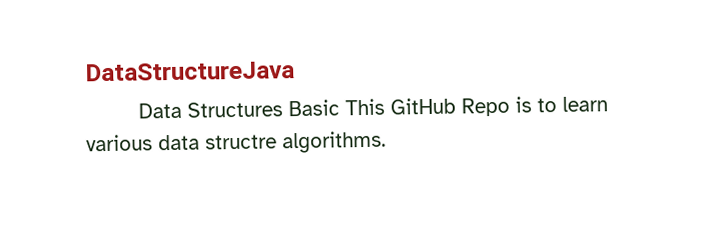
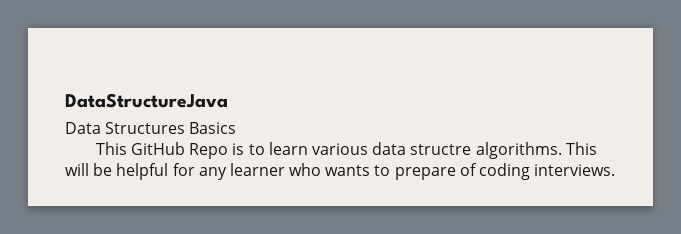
- Data Structures Basic This GitHub Repo is to learn various data structre algorithms.
+ Data Structures Basics
+ This GitHub Repo is to learn various data structre algorithms.
+ This will be helpful for any learner who wants to prepare of coding interviews.

